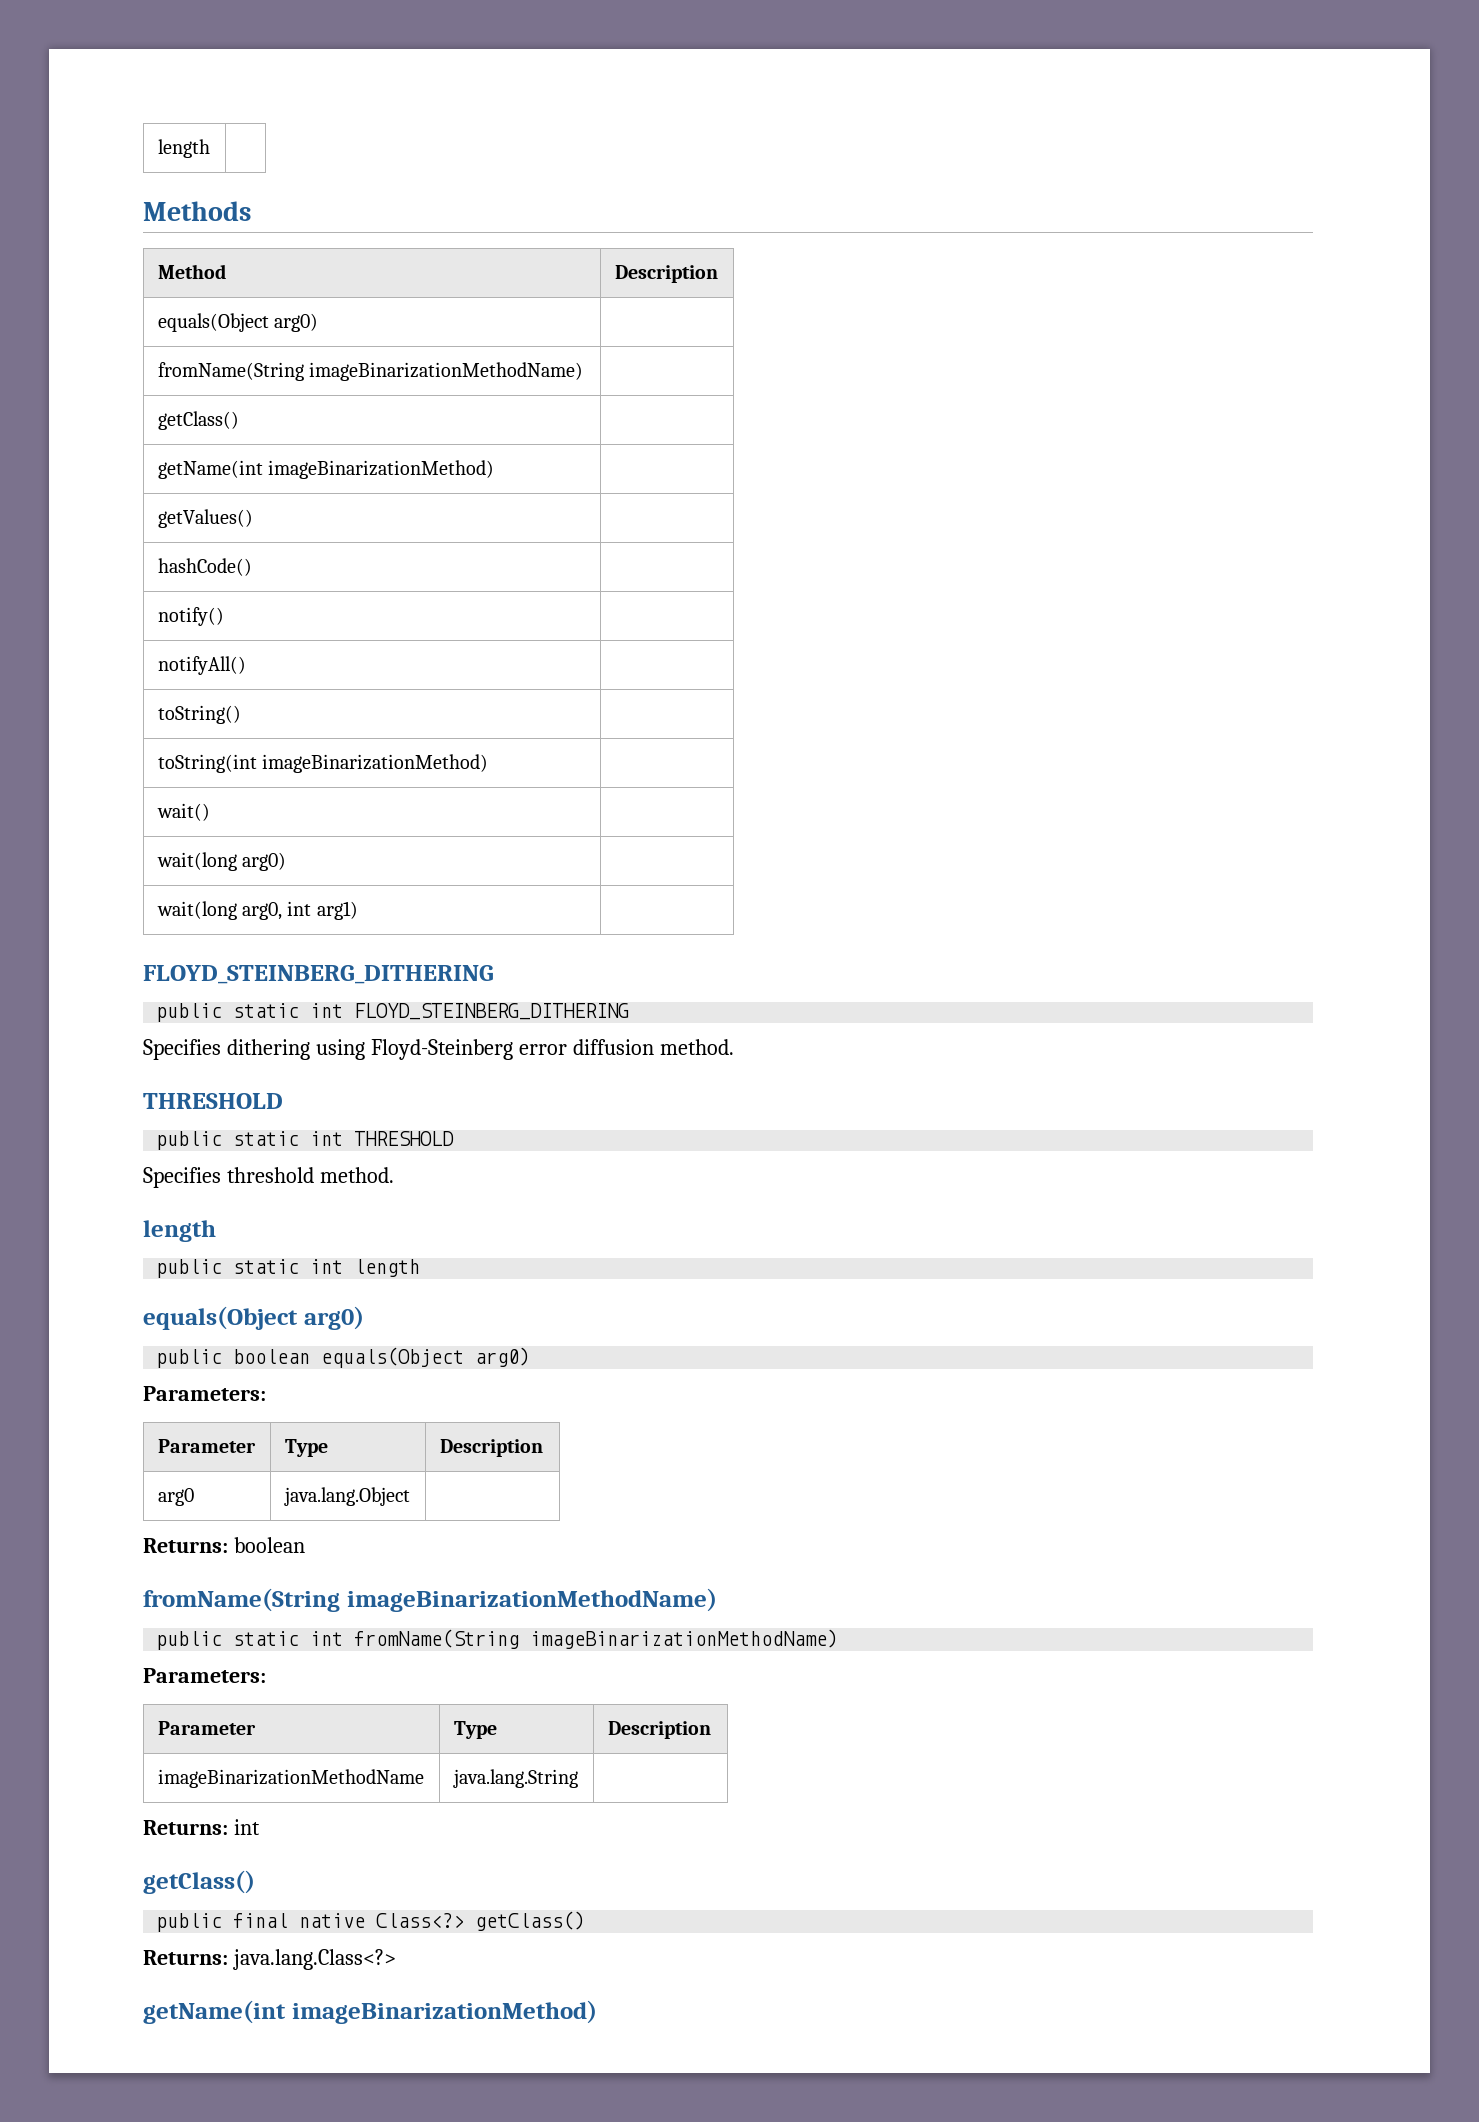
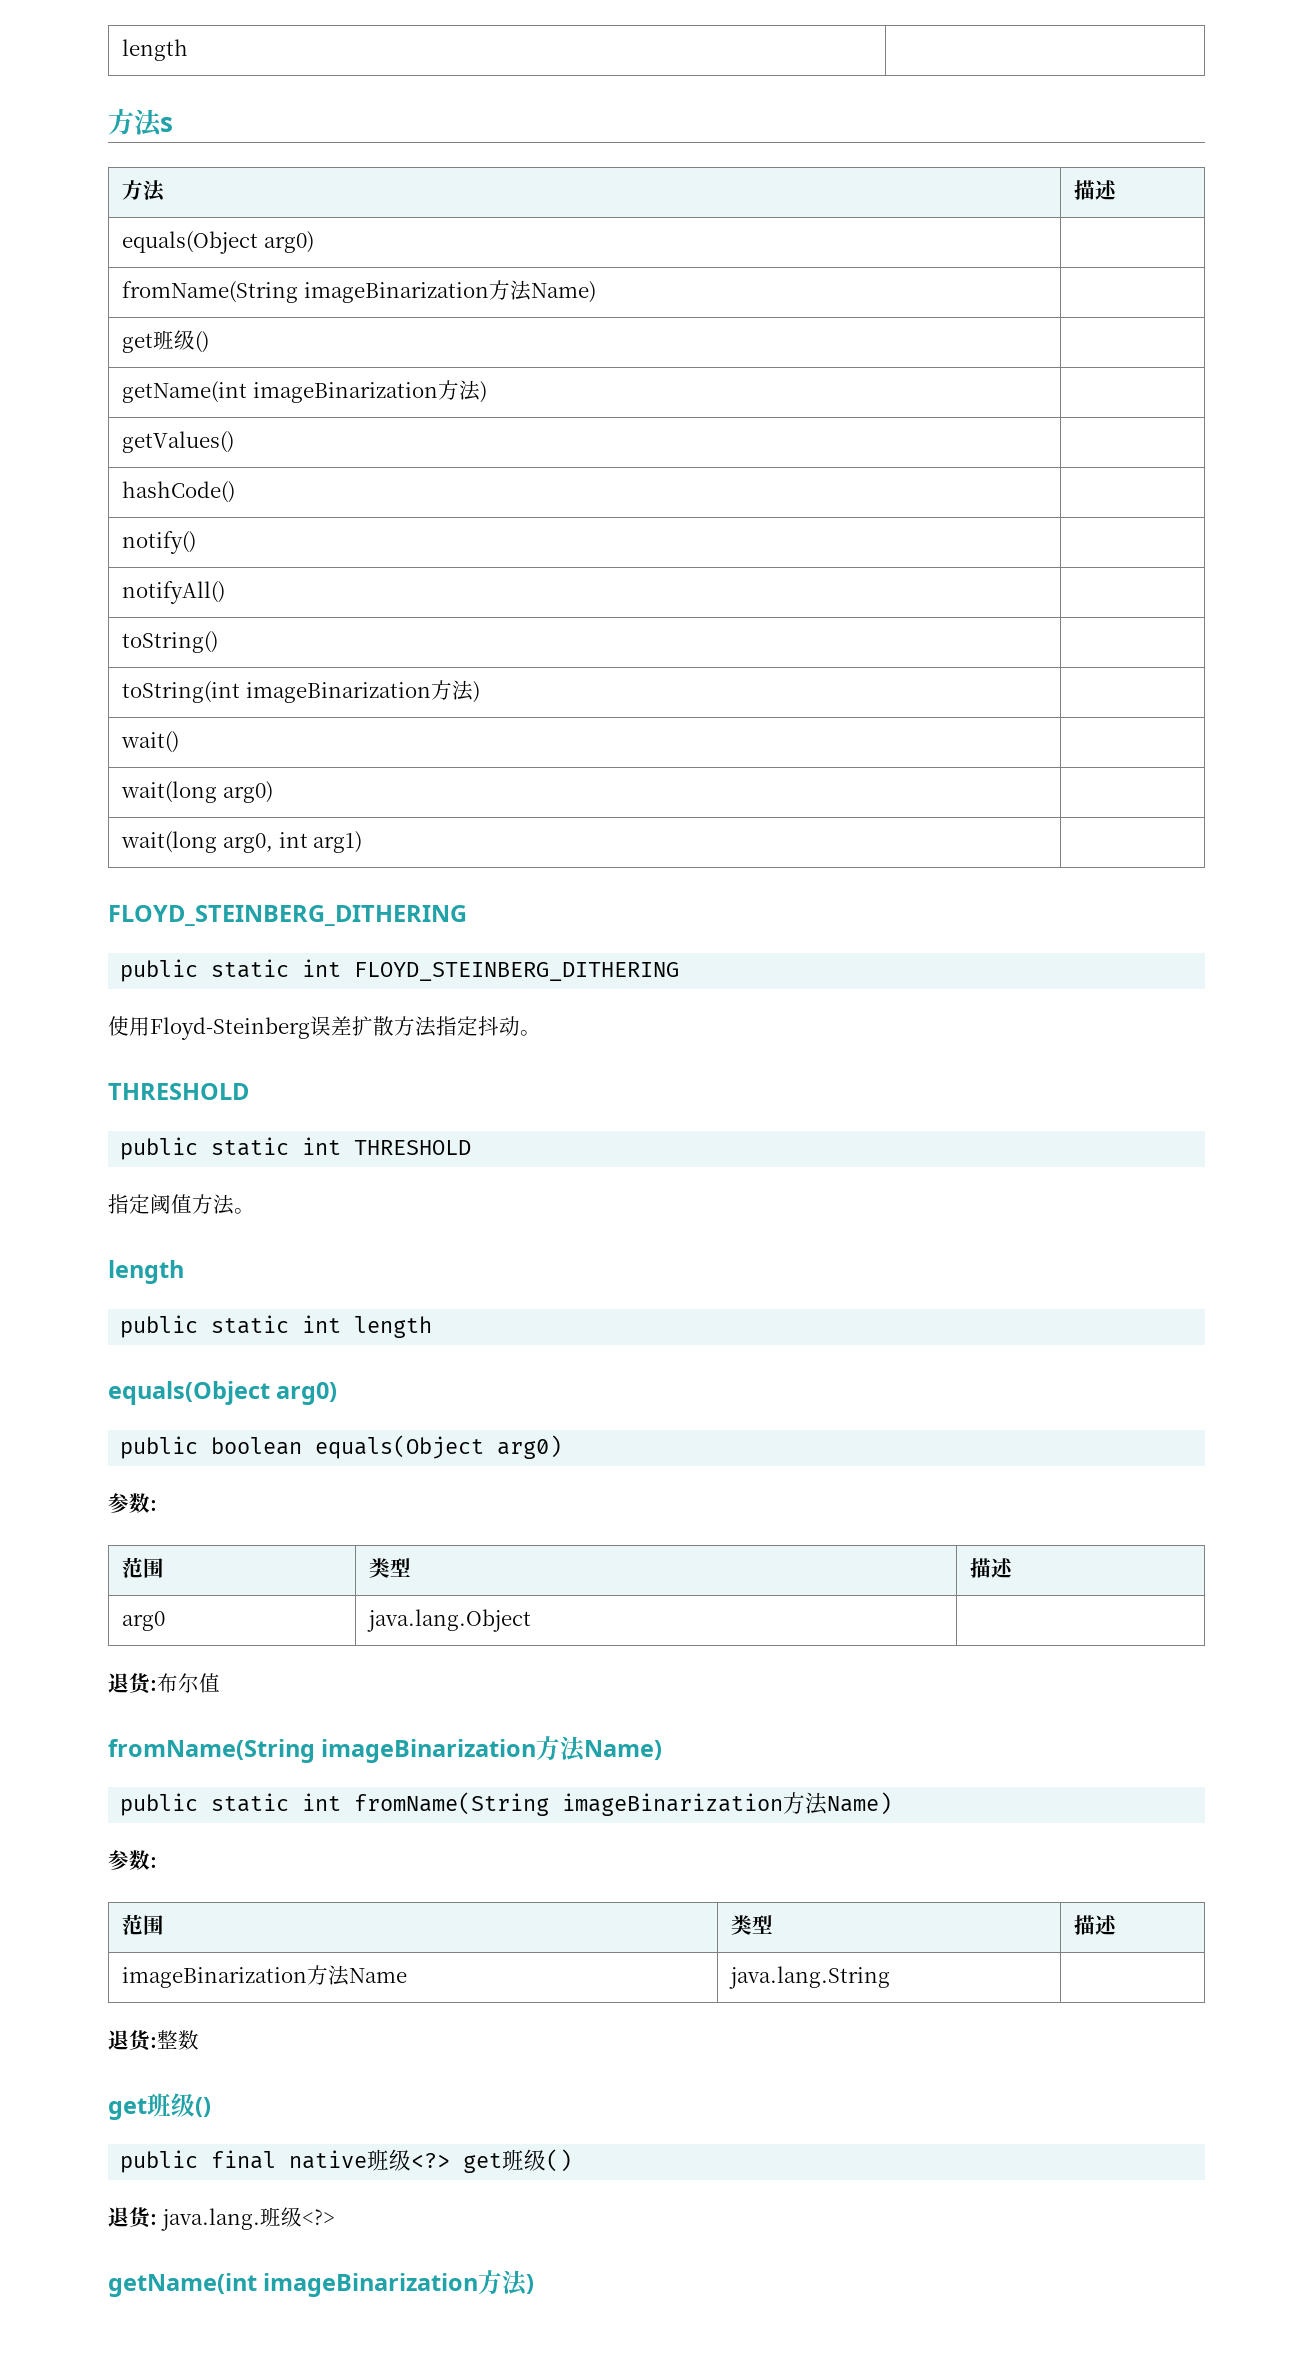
- Methods
- Method | Description
+ 方法s
+ 方法 | 描述
- fromName(String imageBinarizationMethodName) |
- getClass() |
- getName(int imageBinarizationMethod) |
+ fromName(String imageBinarization方法Name) |
+ get班级() |
+ getName(int imageBinarization方法) |
- toString(int imageBinarizationMethod) |
+ toString(int imageBinarization方法) |
- Specifies dithering using Floyd-Steinberg error diffusion method.
+ 使用Floyd-Steinberg误差扩散方法指定抖动。
- Specifies threshold method.
+ 指定阈值方法。
  public boolean equals(Object arg0)
- Parameters:
- Parameter | Type | Description
+ 参数:
+ 范围 | 类型 | 描述
  arg0 | java.lang.Object |
- Returns: boolean
- fromName(String imageBinarizationMethodName)
- public static int fromName(String imageBinarizationMethodName)
- Parameters:
- Parameter | Type | Description
- imageBinarizationMethodName | java.lang.String |
- Returns: int
- getClass()
- public final native Class<?> getClass()
- Returns: java.lang.Class<?>
- getName(int imageBinarizationMethod)
+ 退货:布尔值
+ fromName(String imageBinarization方法Name)
+ public static int fromName(String imageBinarization方法Name)
+ 参数:
+ 范围 | 类型 | 描述
+ imageBinarization方法Name | java.lang.String |
+ 退货:整数
+ get班级()
+ public final native班级<?> get班级()
+ 退货: java.lang.班级<?>
+ getName(int imageBinarization方法)

